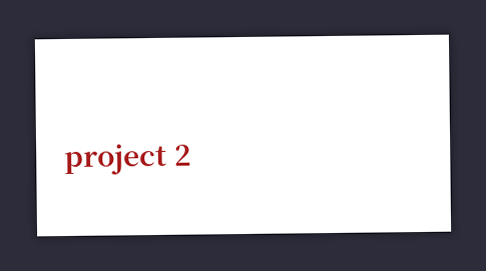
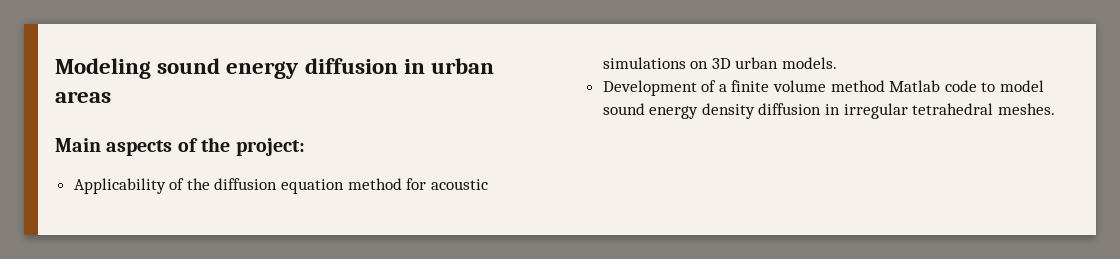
- project 2
+ Modeling sound energy diffusion in urban areas
+ Main aspects of the project:
+ Applicability of the diffusion equation method for acoustic simulations on 3D urban models.
+ Development of a finite volume method Matlab code to model sound energy density diffusion in irregular tetrahedral meshes.

